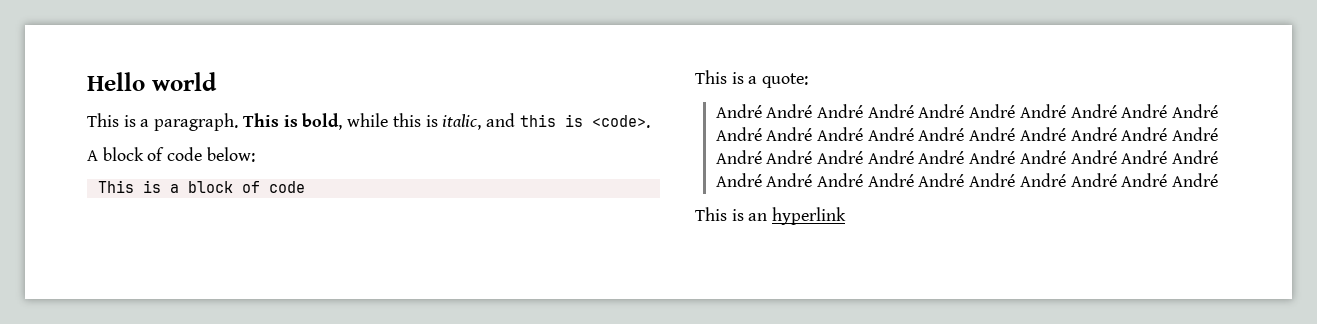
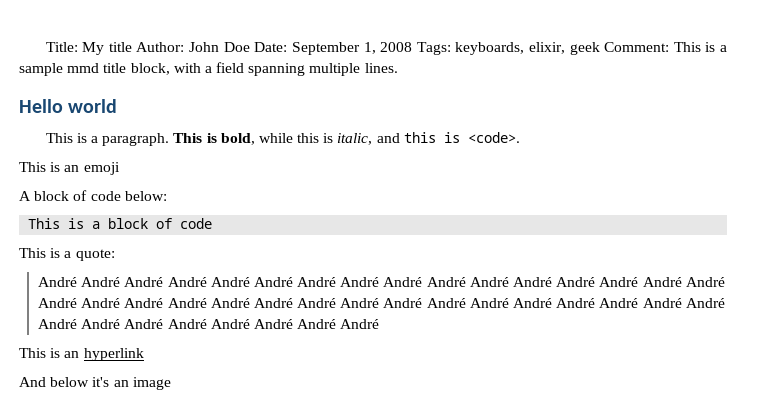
+ Title: My title Author: John Doe Date: September 1, 2008 Tags: keyboards, elixir, geek Comment: This is a sample mmd title block, with a field spanning multiple lines.
+ This is an emoji
+ And below it's an image

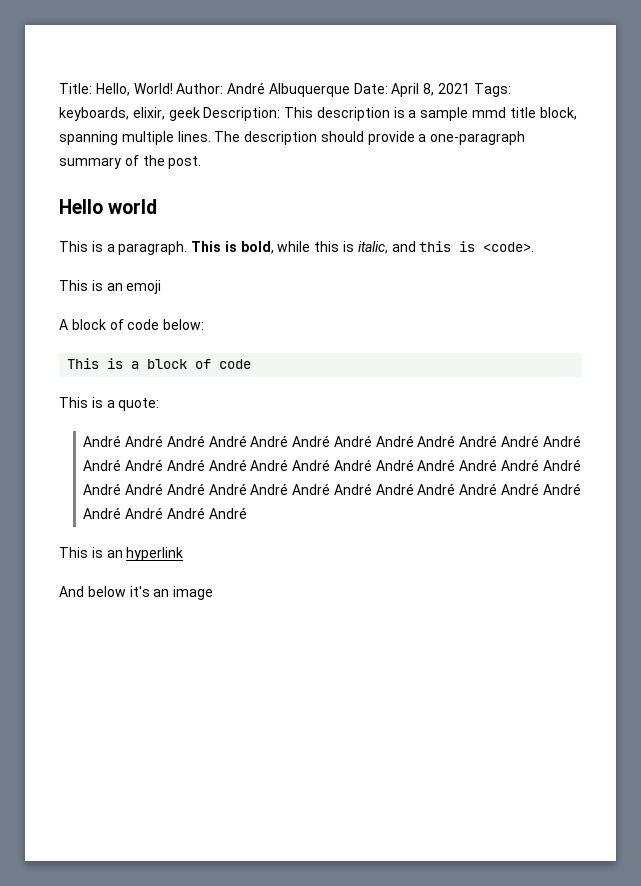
- Title: My title Author: John Doe Date: September 1, 2008 Tags: keyboards, elixir, geek Comment: This is a sample mmd title block, with a field spanning multiple lines.
+ Title: Hello, World! Author: André Albuquerque Date: April 8, 2021 Tags: keyboards, elixir, geek Description: This description is a sample mmd title block, spanning multiple lines. The description should provide a one-paragraph summary of the post.

